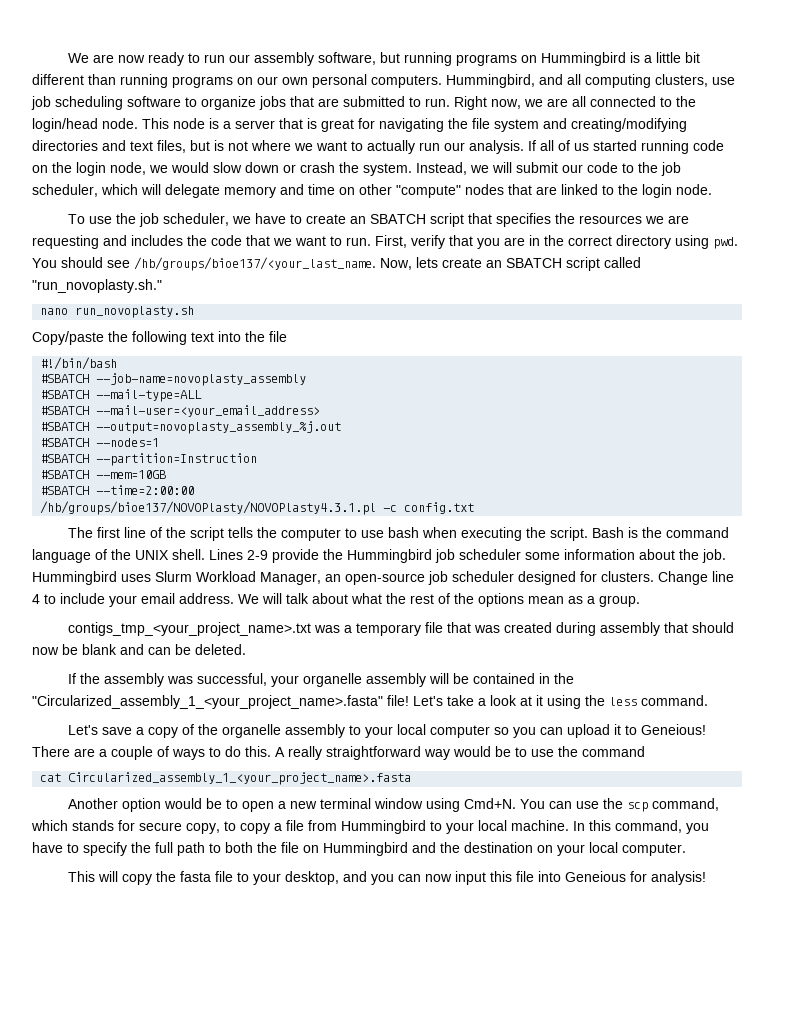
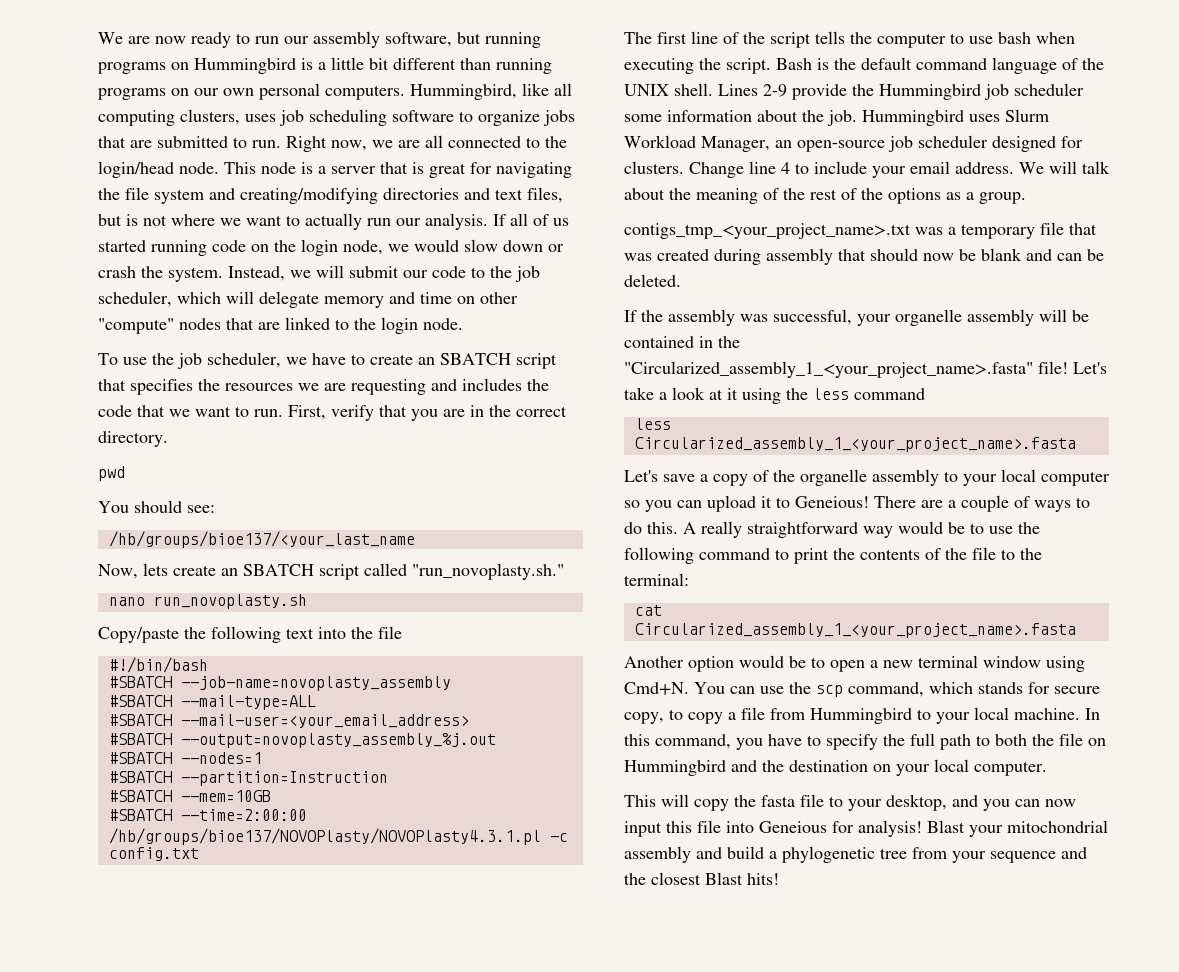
- Hummingbird, and all computing clusters, use job scheduling software to organize jobs that are submitted to run.
+ Hummingbird, like all computing clusters, uses job scheduling software to organize jobs that are submitted to run.
- First, verify that you are in the correct directory using pwd. You should see /hb/groups/bioe137/<your_last_name. Now, lets create an SBATCH script called "run_novoplasty.sh."
+ First, verify that you are in the correct directory.
+ pwd
+ You should see:
+ /hb/groups/bioe137/<your_last_name
+ Now, lets create an SBATCH script called "run_novoplasty.sh."
- Bash is the command language of the UNIX shell.
+ Bash is the default command language of the UNIX shell.
- We will talk about what the rest of the options mean as a group.
+ We will talk about the meaning of the rest of the options as a group.
- Let's take a look at it using the less command.
+ Let's take a look at it using the less command
+ less Circularized_assembly_1_<your_project_name>.fasta
- A really straightforward way would be to use the command
+ A really straightforward way would be to use the following command to print the contents of the file to the terminal:
+ Blast your mitochondrial assembly and build a phylogenetic tree from your sequence and the closest Blast hits!

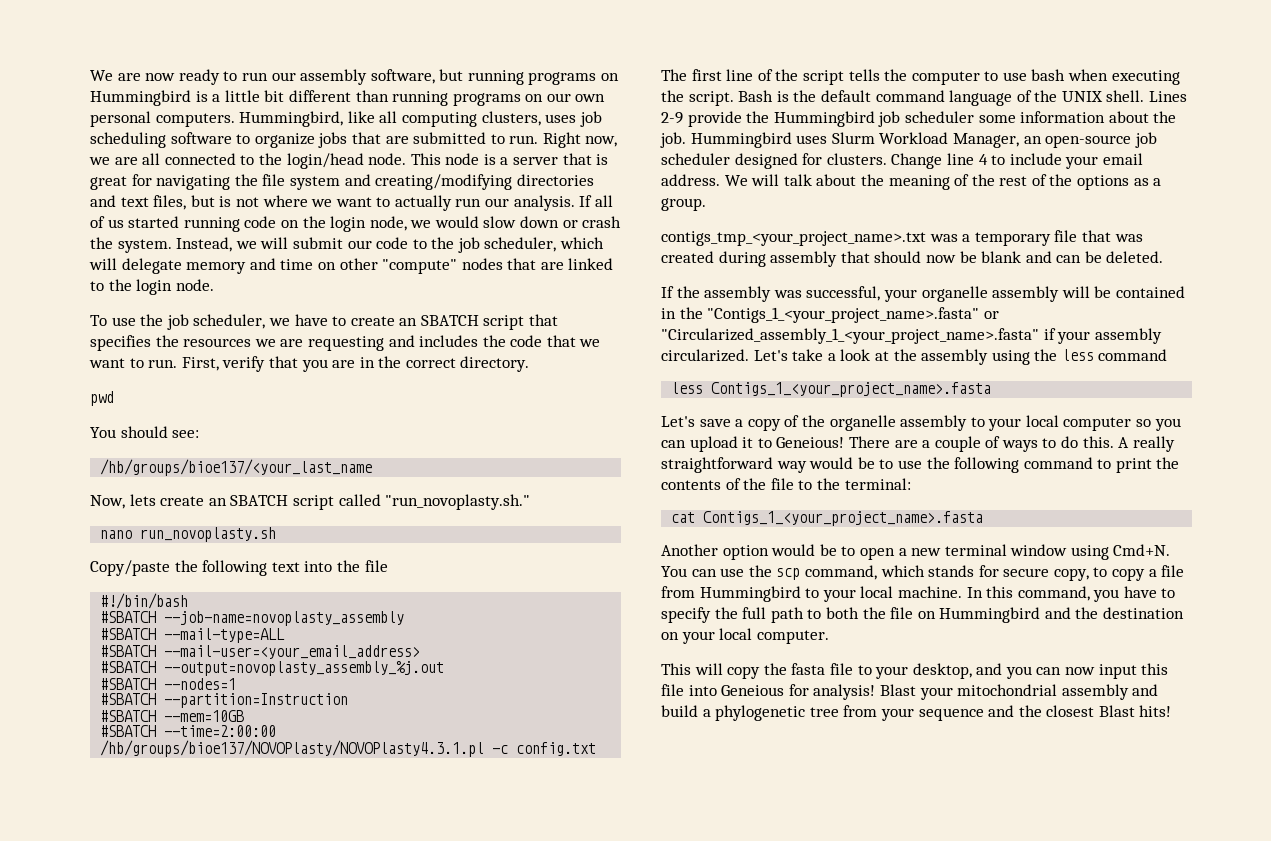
- If the assembly was successful, your organelle assembly will be contained in the "Circularized_assembly_1_<your_project_name>.fasta" file!
+ If the assembly was successful, your organelle assembly will be contained in the "Contigs_1_<your_project_name>.fasta" or "Circularized_assembly_1_<your_project_name>.fasta" if your assembly circularized.
- Let's take a look at it using the less command
+ Let's take a look at the assembly using the less command
- less Circularized_assembly_1_<your_project_name>.fasta
+ less Contigs_1_<your_project_name>.fasta
- cat Circularized_assembly_1_<your_project_name>.fasta
+ cat Contigs_1_<your_project_name>.fasta

